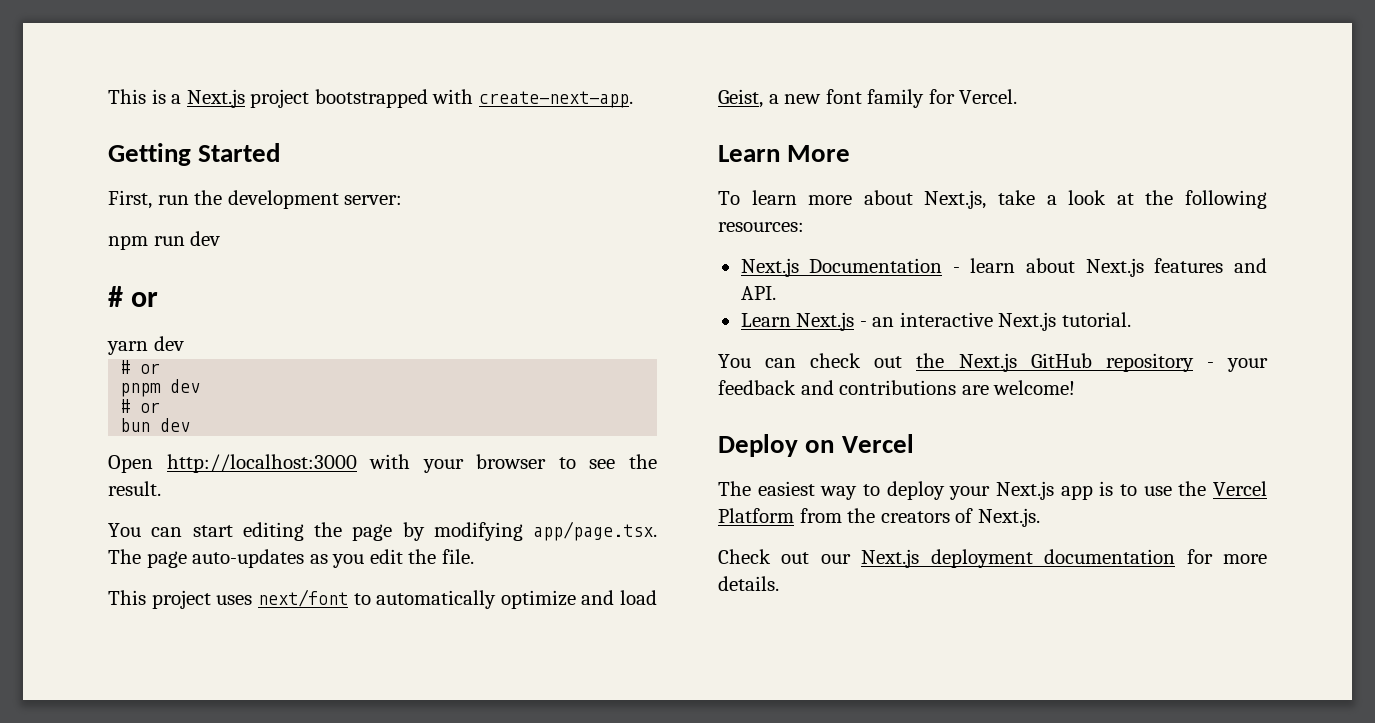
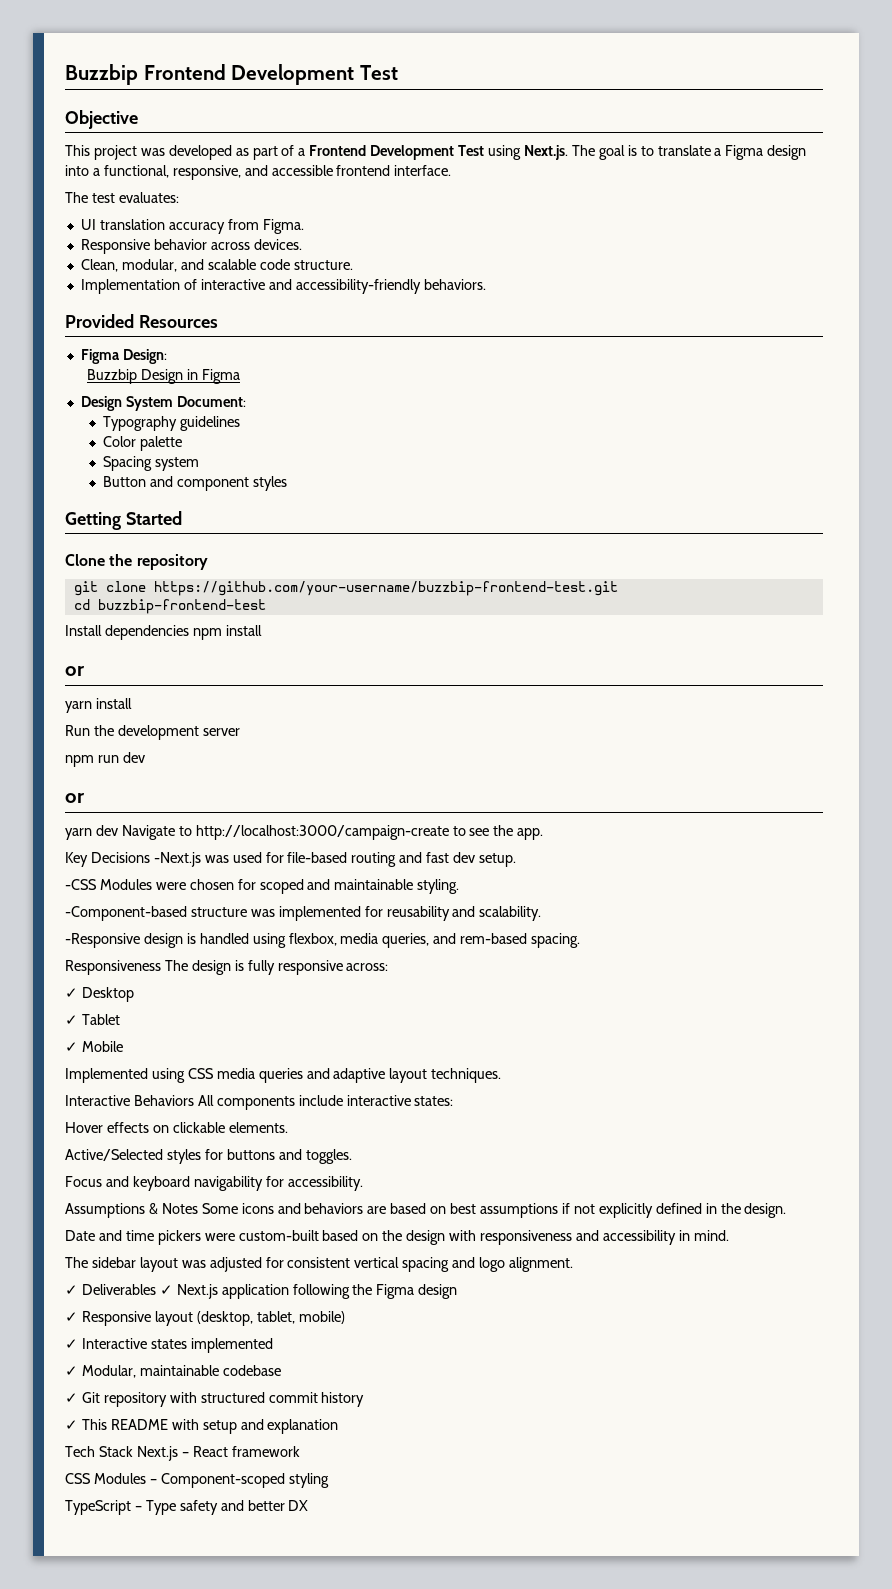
- This is a Next.js project bootstrapped with create-next-app.
+ Buzzbip Frontend Development Test
+ Objective
+ This project was developed as part of a Frontend Development Test using Next.js. The goal is to translate a Figma design into a functional, responsive, and accessible frontend interface.
+ The test evaluates:
+ UI translation accuracy from Figma.
+ Responsive behavior across devices.
+ Clean, modular, and scalable code structure.
+ Implementation of interactive and accessibility-friendly behaviors.
+ Provided Resources
+ Figma Design:
+ Buzzbip Design in Figma
+ Design System Document:
+ Typography guidelines
+ Color palette
+ Spacing system
+ Button and component styles
  Getting Started
- First, run the development server:
+ Clone the repository
+ git clone https://github.com/your-username/buzzbip-frontend-test.git
+ cd buzzbip-frontend-test
+ Install dependencies npm install
+ or
+ yarn install
+ Run the development server
  npm run dev
- # or
+ or
- yarn dev
- # or
- pnpm dev
- # or
- bun dev
- Open http://localhost:3000 with your browser to see the result.
- You can start editing the page by modifying app/page.tsx. The page auto-updates as you edit the file.
- This project uses next/font to automatically optimize and load Geist, a new font family for Vercel.
- Learn More
- To learn more about Next.js, take a look at the following resources:
- Next.js Documentation - learn about Next.js features and API.
- Learn Next.js - an interactive Next.js tutorial.
- You can check out the Next.js GitHub repository - your feedback and contributions are welcome!
- Deploy on Vercel
- The easiest way to deploy your Next.js app is to use the Vercel Platform from the creators of Next.js.
- Check out our Next.js deployment documentation for more details.
+ yarn dev Navigate to http://localhost:3000/campaign-create to see the app.
+ Key Decisions -Next.js was used for file-based routing and fast dev setup.
+ -CSS Modules were chosen for scoped and maintainable styling.
+ -Component-based structure was implemented for reusability and scalability.
+ -Responsive design is handled using flexbox, media queries, and rem-based spacing.
+ Responsiveness The design is fully responsive across:
+ ✓ Desktop
+ ✓ Tablet
+ ✓ Mobile
+ Implemented using CSS media queries and adaptive layout techniques.
+ Interactive Behaviors All components include interactive states:
+ Hover effects on clickable elements.
+ Active/Selected styles for buttons and toggles.
+ Focus and keyboard navigability for accessibility.
+ Assumptions & Notes Some icons and behaviors are based on best assumptions if not explicitly defined in the design.
+ Date and time pickers were custom-built based on the design with responsiveness and accessibility in mind.
+ The sidebar layout was adjusted for consistent vertical spacing and logo alignment.
+ ✓ Deliverables ✓ Next.js application following the Figma design
+ ✓ Responsive layout (desktop, tablet, mobile)
+ ✓ Interactive states implemented
+ ✓ Modular, maintainable codebase
+ ✓ Git repository with structured commit history
+ ✓ This README with setup and explanation
+ Tech Stack Next.js – React framework
+ CSS Modules – Component-scoped styling
+ TypeScript – Type safety and better DX

